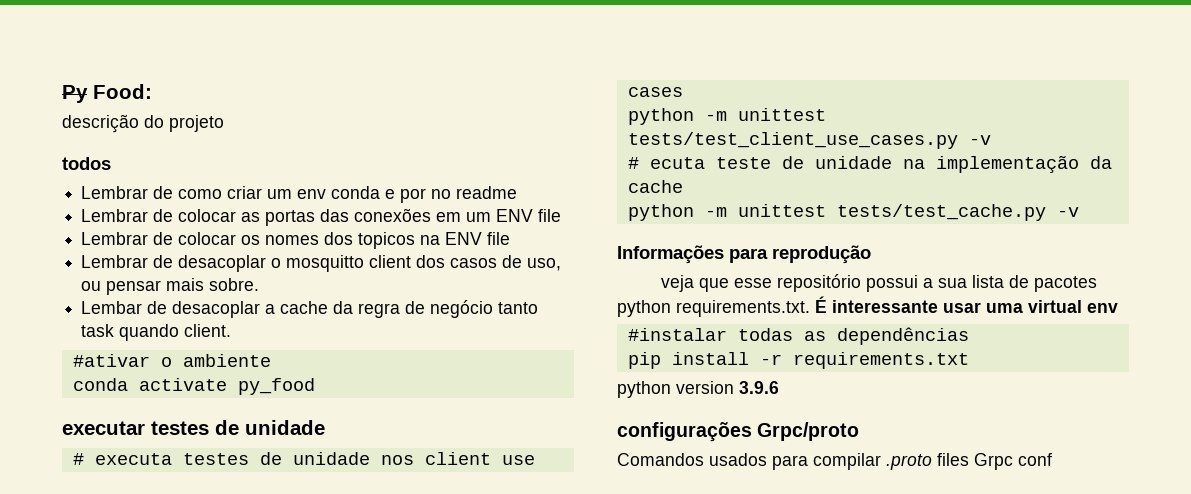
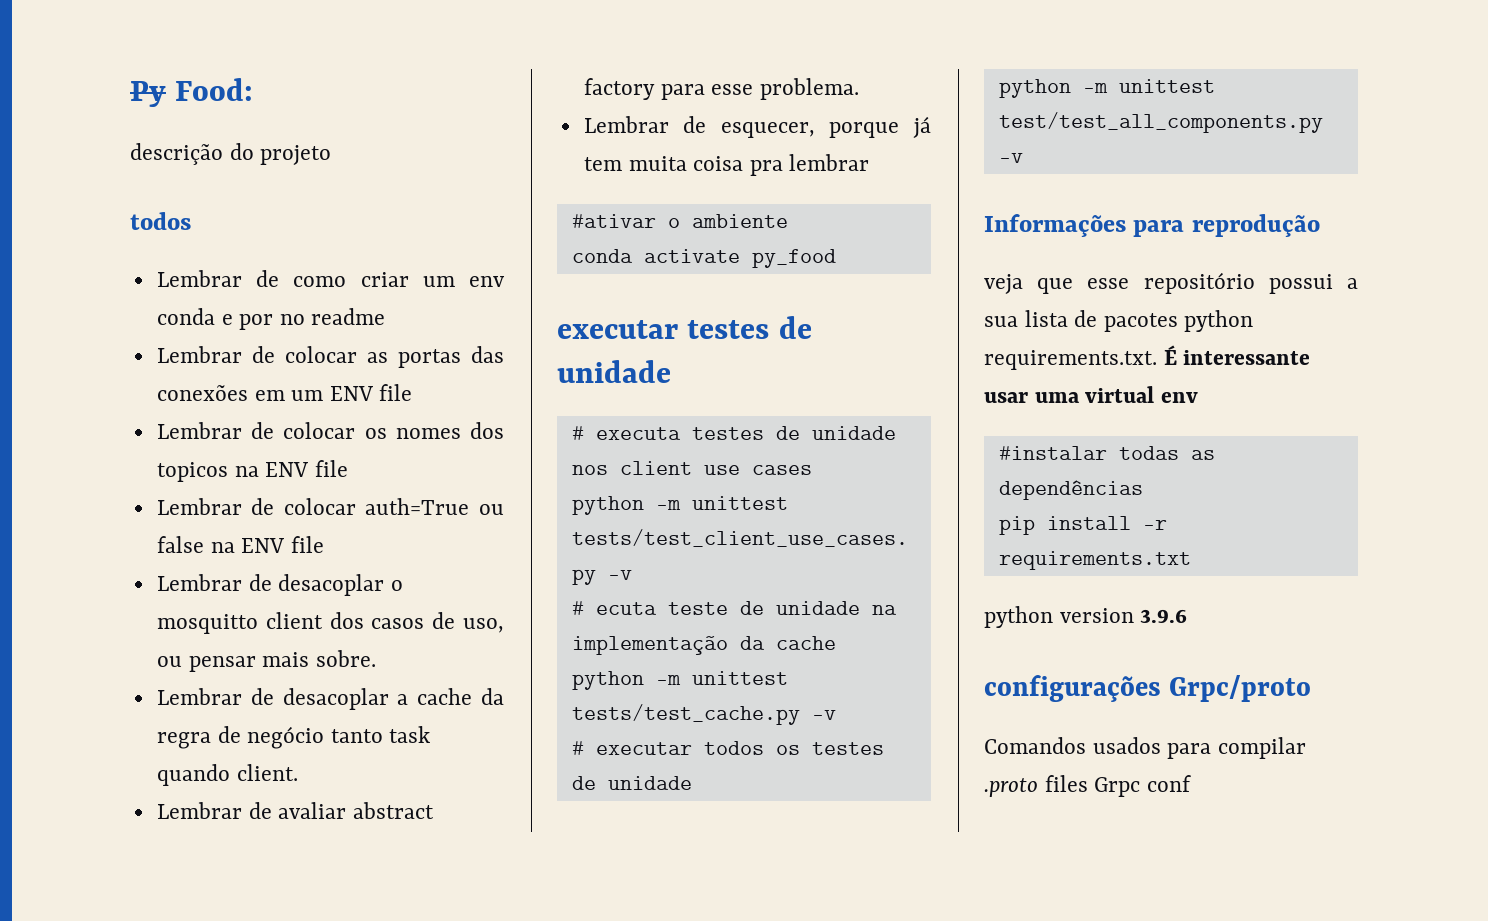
+ Lembrar de colocar auth=True ou false na ENV file
- Lembar de desacoplar a cache da regra de negócio tanto task quando client.
+ Lembrar de desacoplar a cache da regra de negócio tanto task quando client.
+ Lembrar de avaliar abstract factory para esse problema.
+ Lembrar de esquecer, porque já tem muita coisa pra lembrar
+ # executar todos os testes de unidade
+ python -m unittest test/test_all_components.py -v

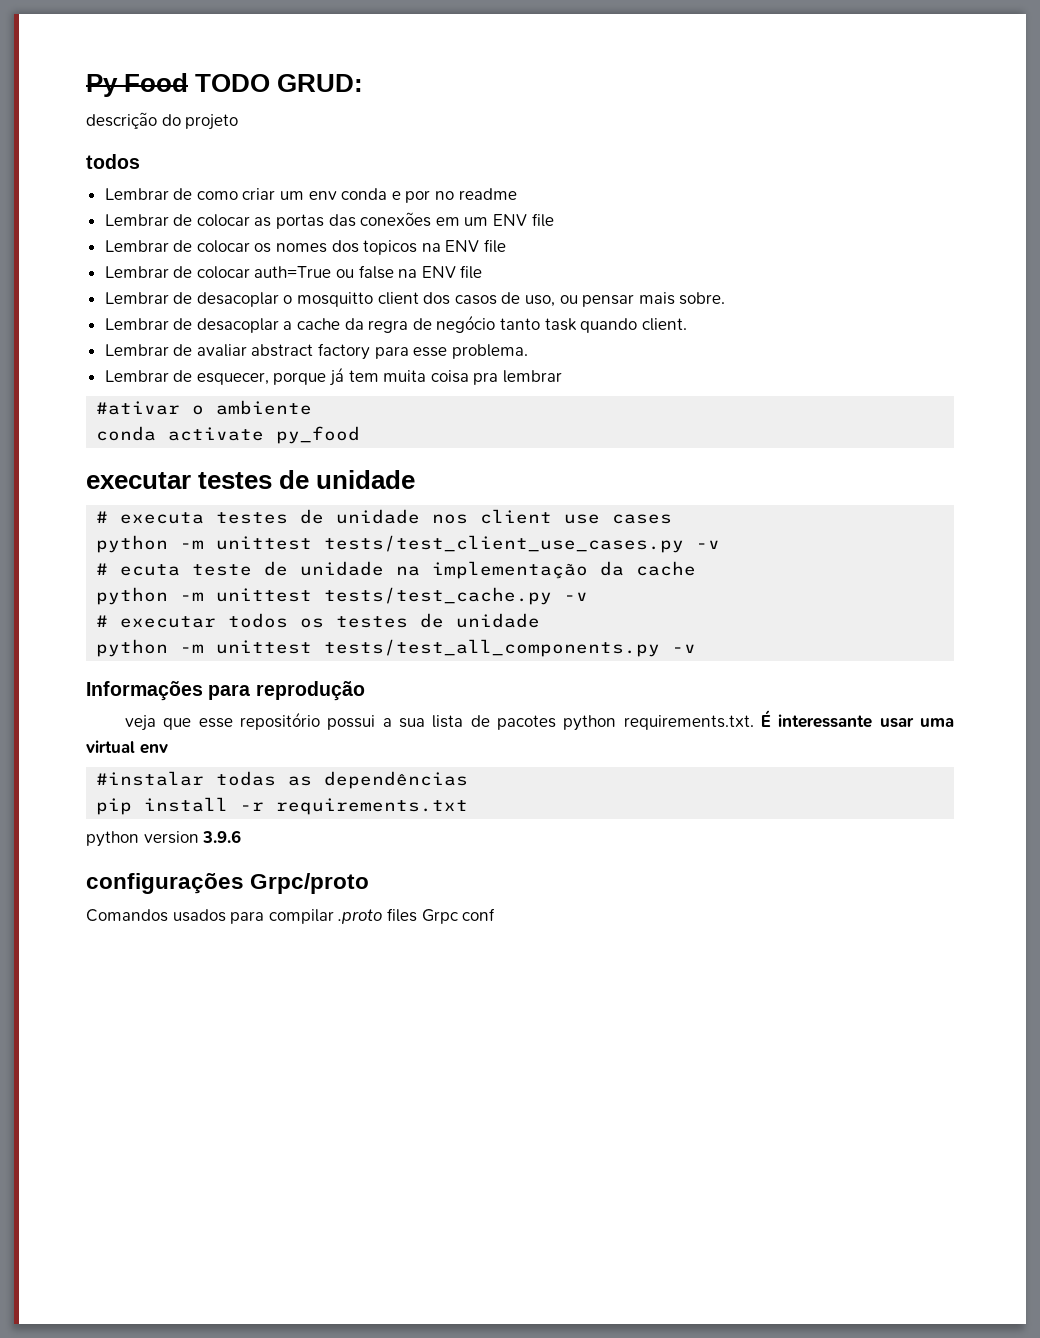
- Py Food:
+ Py Food TODO GRUD:
- python -m unittest test/test_all_components.py -v
+ python -m unittest tests/test_all_components.py -v

